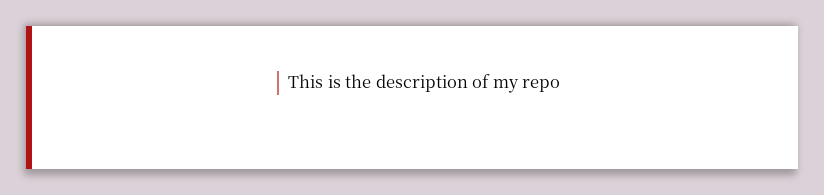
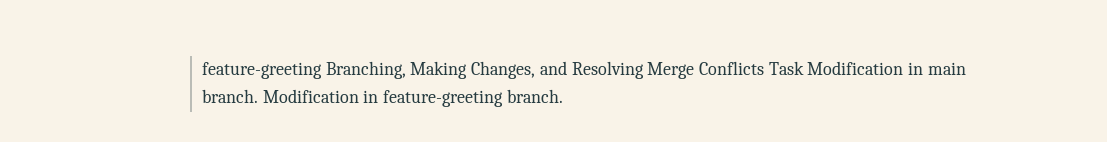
- This is the description of my repo
+ feature-greeting Branching, Making Changes, and Resolving Merge Conflicts Task Modification in main branch. Modification in feature-greeting branch.

